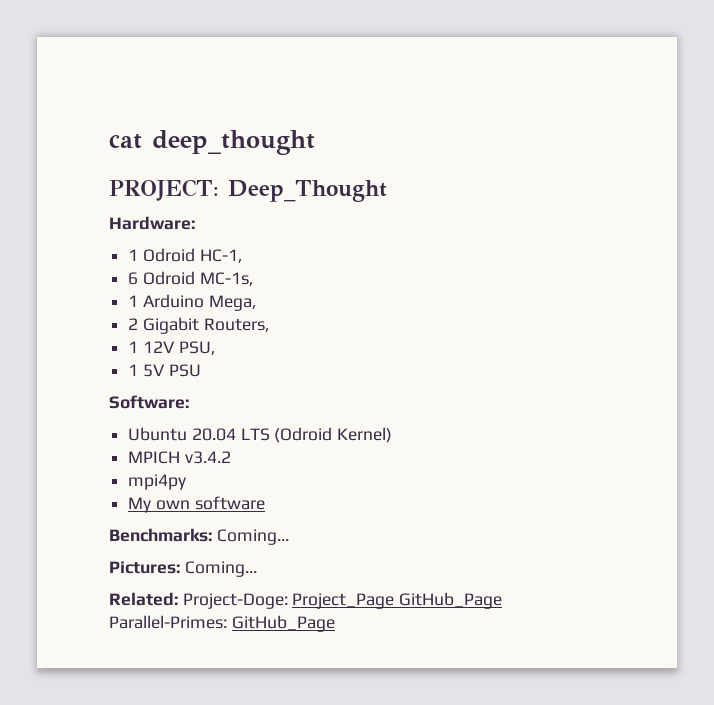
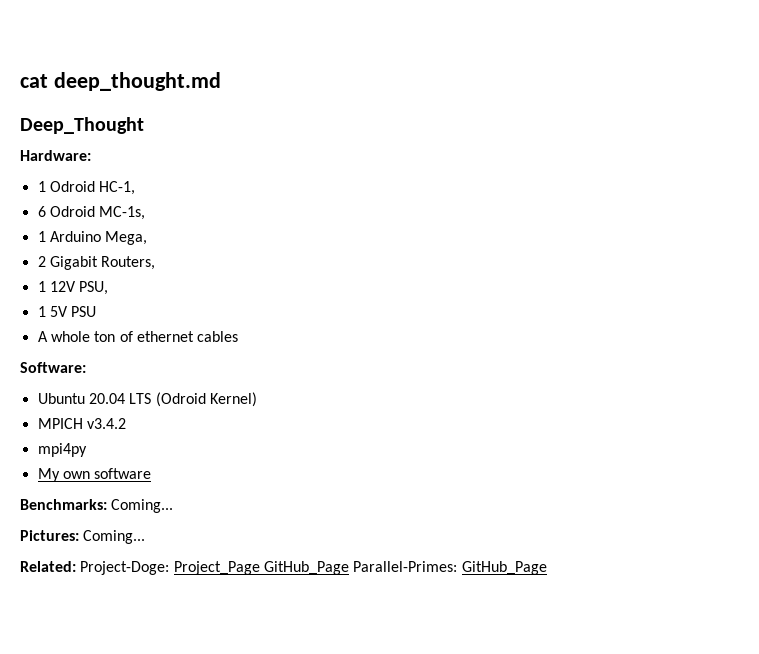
- cat deep_thought
- PROJECT: Deep_Thought
+ cat deep_thought.md
+ Deep_Thought
+ A whole ton of ethernet cables

